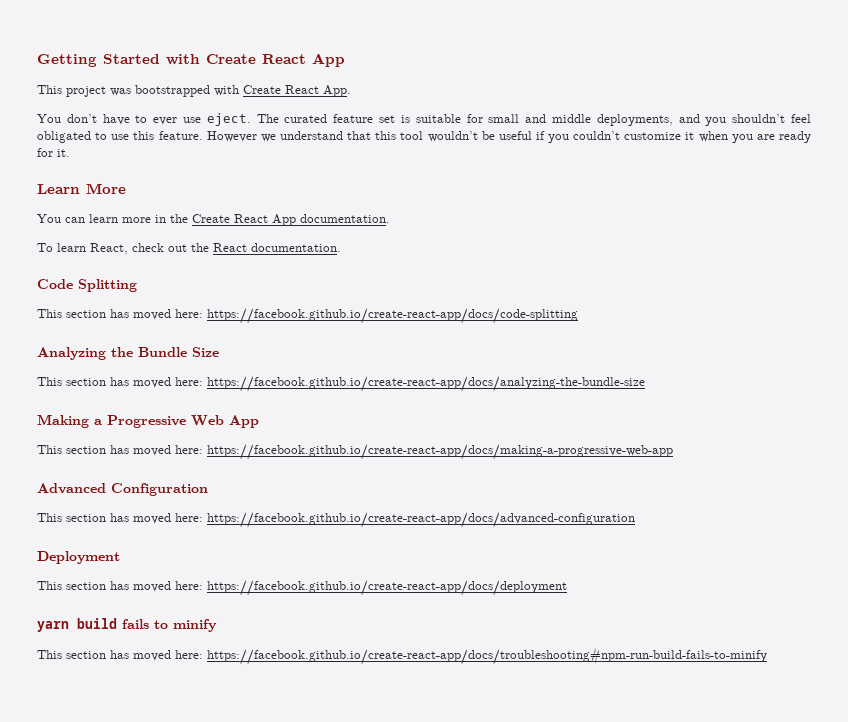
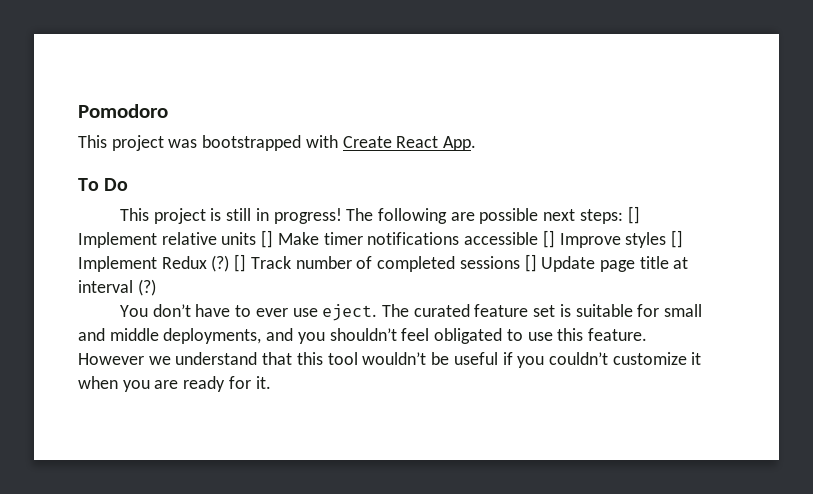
- Getting Started with Create React App
+ Pomodoro
+ To Do
+ This project is still in progress! The following are possible next steps: [] Implement relative units [] Make timer notifications accessible [] Improve styles [] Implement Redux (?) [] Track number of completed sessions [] Update page title at interval (?)
- Learn More
- You can learn more in the Create React App documentation.
- To learn React, check out the React documentation.
- Code Splitting
- This section has moved here: https://facebook.github.io/create-react-app/docs/code-splitting
- Analyzing the Bundle Size
- This section has moved here: https://facebook.github.io/create-react-app/docs/analyzing-the-bundle-size
- Making a Progressive Web App
- This section has moved here: https://facebook.github.io/create-react-app/docs/making-a-progressive-web-app
- Advanced Configuration
- This section has moved here: https://facebook.github.io/create-react-app/docs/advanced-configuration
- Deployment
- This section has moved here: https://facebook.github.io/create-react-app/docs/deployment
- yarn build fails to minify
- This section has moved here: https://facebook.github.io/create-react-app/docs/troubleshooting#npm-run-build-fails-to-minify

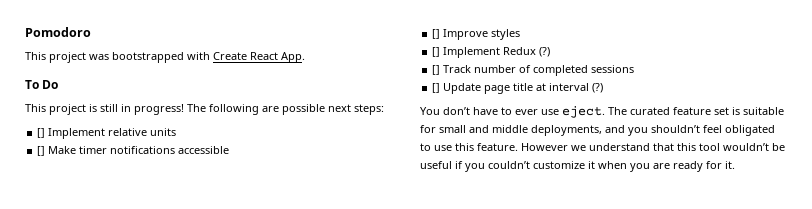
- The following are possible next steps: [] Implement relative units [] Make timer notifications accessible [] Improve styles [] Implement Redux (?) [] Track number of completed sessions [] Update page title at interval (?)
+ The following are possible next steps:
+ [] Implement relative units
+ [] Make timer notifications accessible
+ [] Improve styles
+ [] Implement Redux (?)
+ [] Track number of completed sessions
+ [] Update page title at interval (?)

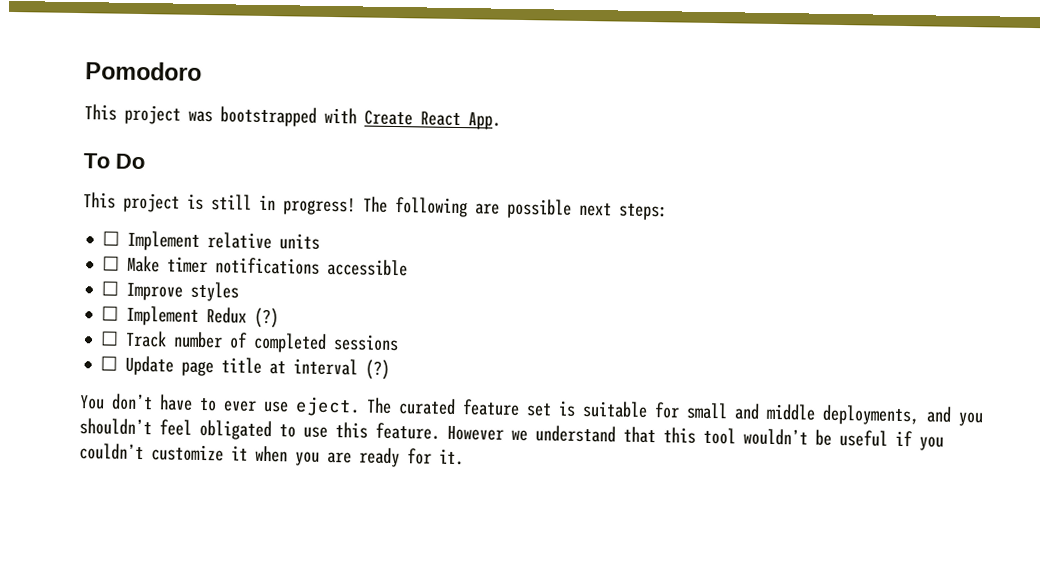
- [] Implement relative units
+ ☐ Implement relative units
- [] Make timer notifications accessible
+ ☐ Make timer notifications accessible
- [] Improve styles
+ ☐ Improve styles
- [] Implement Redux (?)
+ ☐ Implement Redux (?)
- [] Track number of completed sessions
+ ☐ Track number of completed sessions
- [] Update page title at interval (?)
+ ☐ Update page title at interval (?)

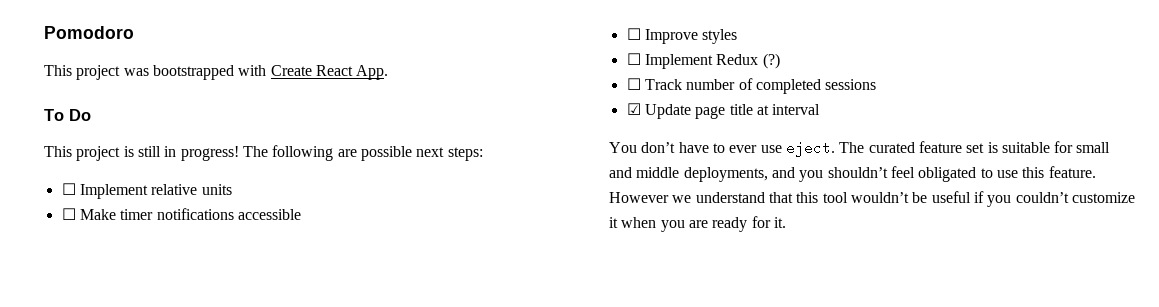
- ☐ Update page title at interval (?)
+ ☑ Update page title at interval

